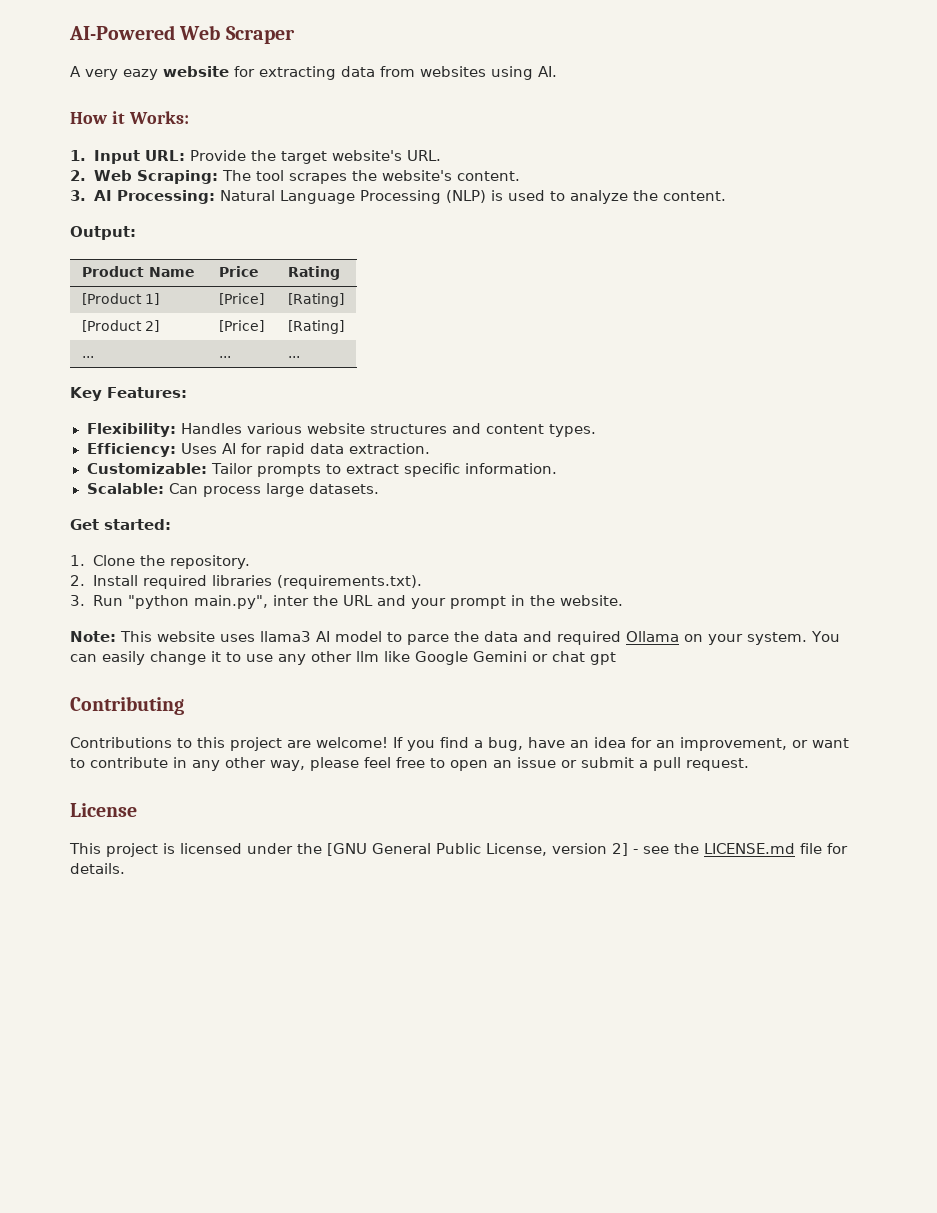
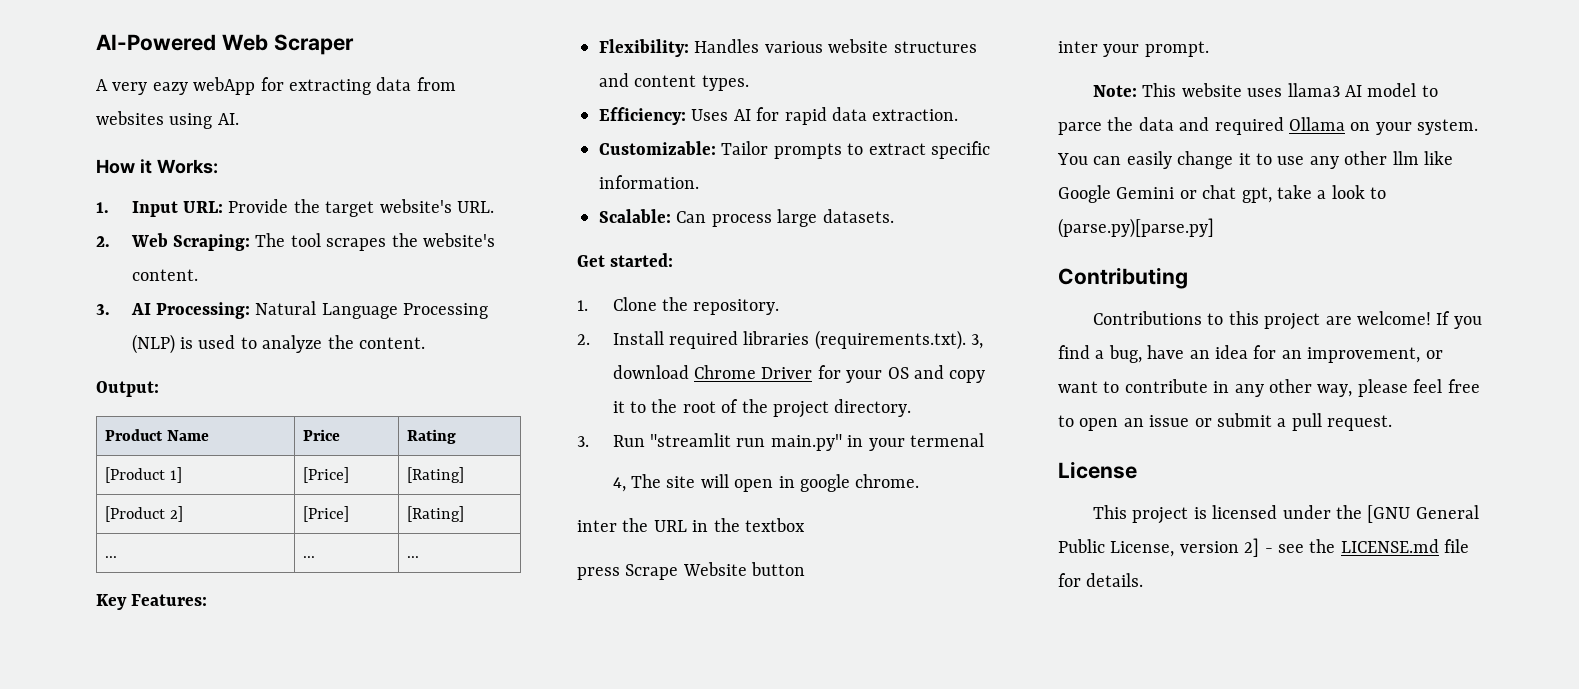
- A very eazy website for extracting data from websites using AI.
+ A very eazy webApp for extracting data from websites using AI.
- 2. Install required libraries (requirements.txt).
- 3. Run "python main.py", inter the URL and your prompt in the website.
+ 2. Install required libraries (requirements.txt). 3, download Chrome Driver for your OS and copy it to the root of the project directory.
+ 3. Run "streamlit run main.py" in your termenal
+ 4, The site will open in google chrome.
+ inter the URL in the textbox
+ press Scrape Website button
+ inter your prompt.
- You can easily change it to use any other llm like Google Gemini or chat gpt
+ You can easily change it to use any other llm like Google Gemini or chat gpt, take a look to (parse.py)[parse.py]

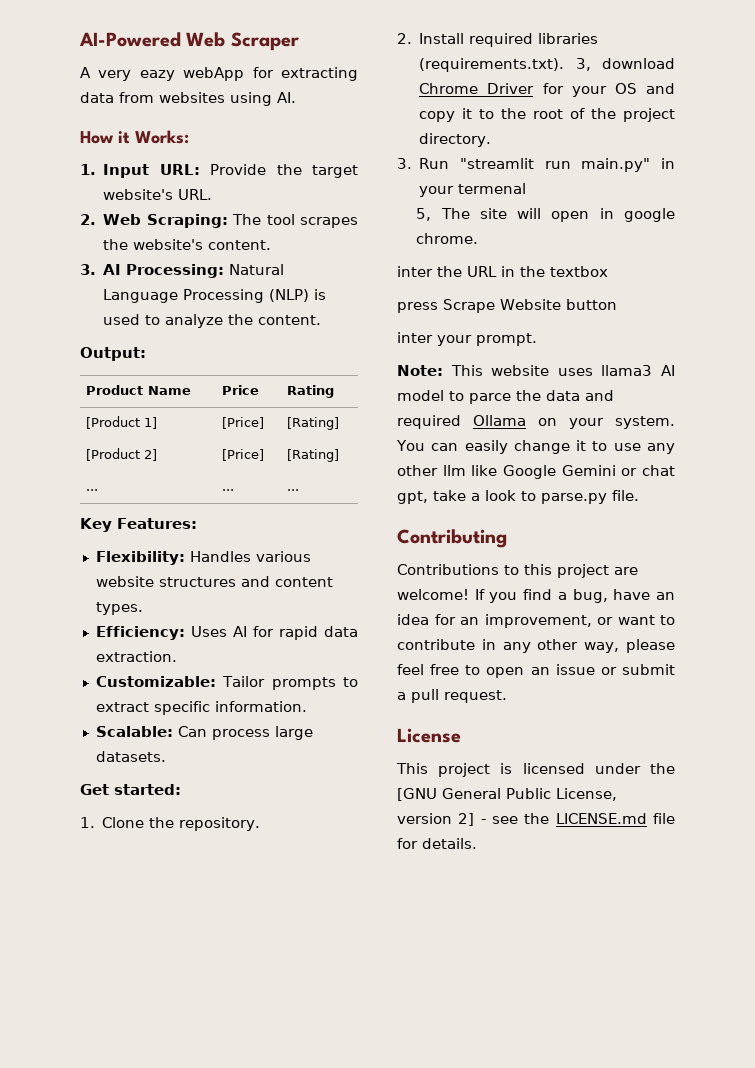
- 4, The site will open in google chrome.
+ 5, The site will open in google chrome.
- You can easily change it to use any other llm like Google Gemini or chat gpt, take a look to (parse.py)[parse.py]
+ You can easily change it to use any other llm like Google Gemini or chat gpt, take a look to parse.py file.

